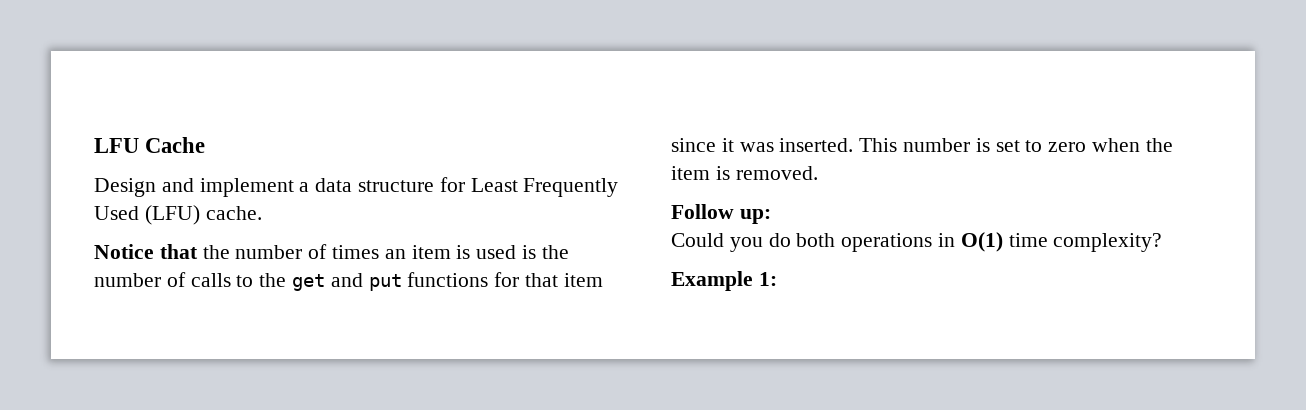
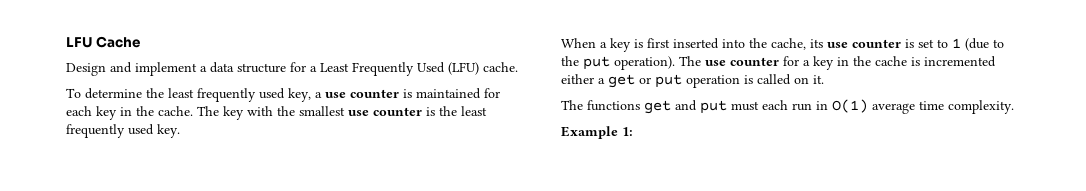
- Design and implement a data structure for Least Frequently Used (LFU) cache.
+ Design and implement a data structure for a Least Frequently Used (LFU) cache.
- Notice that the number of times an item is used is the number of calls to the get and put functions for that item since it was inserted. This number is set to zero when the item is removed.
- Follow up:
- Could you do both operations in O(1) time complexity?
+ To determine the least frequently used key, a use counter is maintained for each key in the cache. The key with the smallest use counter is the least frequently used key.
+ When a key is first inserted into the cache, its use counter is set to 1 (due to the put operation). The use counter for a key in the cache is incremented either a get or put operation is called on it.
+ The functions get and put must each run in O(1) average time complexity.

